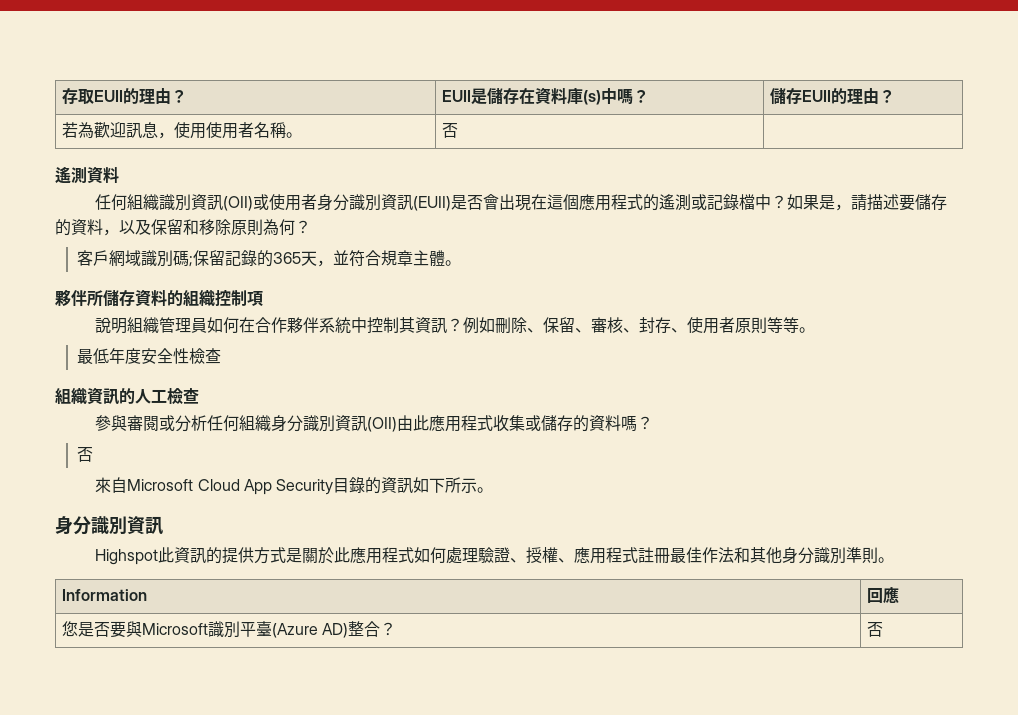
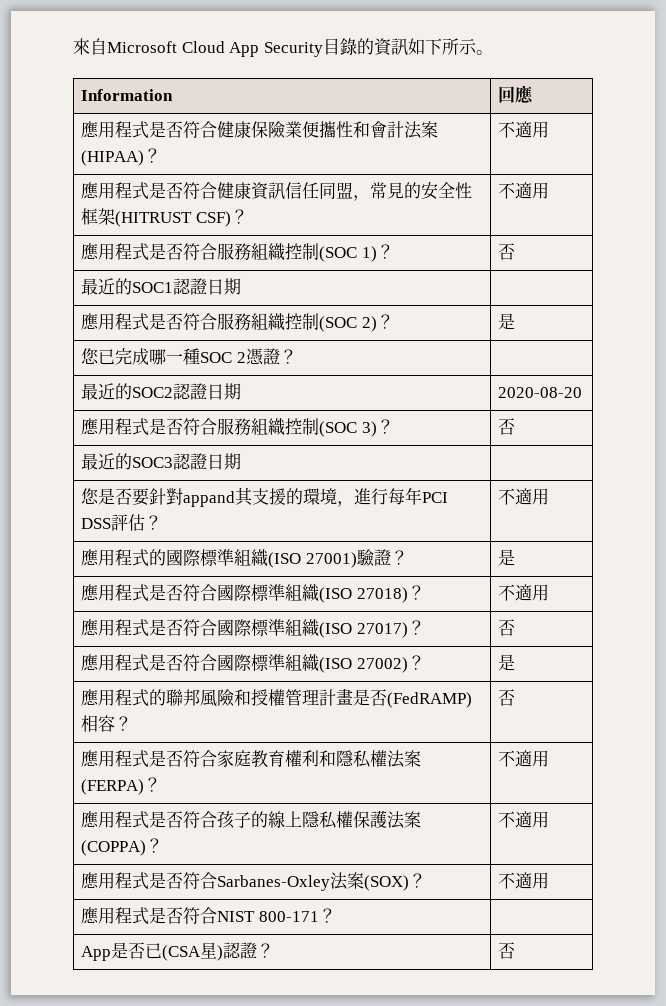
- 存取EUII的理由？ | EUII是儲存在資料庫(s)中嗎？ | 儲存EUII的理由？
- 若為歡迎訊息，使用使用者名稱。 | 否 |
- 遙測資料
- 任何組織識別資訊(OII)或使用者身分識別資訊(EUII)是否會出現在這個應用程式的遙測或記錄檔中？如果是，請描述要儲存的資料，以及保留和移除原則為何？
- 客戶網域識別碼;保留記錄的365天，並符合規章主體。
- 夥伴所儲存資料的組織控制項
- 說明組織管理員如何在合作夥伴系統中控制其資訊？例如刪除、保留、審核、封存、使用者原則等等。
- 最低年度安全性檢查
- 組織資訊的人工檢查
- 參與審閱或分析任何組織身分識別資訊(OII)由此應用程式收集或儲存的資料嗎？
- 否
  來自Microsoft Cloud App Security目錄的資訊如下所示。
- 身分識別資訊
- Highspot此資訊的提供方式是關於此應用程式如何處理驗證、授權、應用程式註冊最佳作法和其他身分識別準則。
  Information | 回應
- 您是否要與Microsoft識別平臺(Azure AD)整合？ | 否
+ 應用程式是否符合健康保險業便攜性和會計法案(HIPAA)？ | 不適用
+ 應用程式是否符合健康資訊信任同盟，常見的安全性框架(HITRUST CSF)？ | 不適用
+ 應用程式是否符合服務組織控制(SOC 1)？ | 否
+ 最近的SOC1認證日期 |
+ 應用程式是否符合服務組織控制(SOC 2)？ | 是
+ 您已完成哪一種SOC 2憑證？ |
+ 最近的SOC2認證日期 | 2020-08-20
+ 應用程式是否符合服務組織控制(SOC 3)？ | 否
+ 最近的SOC3認證日期 |
+ 您是否要針對appand其支援的環境，進行每年PCI DSS評估？ | 不適用
+ 應用程式的國際標準組織(ISO 27001)驗證？ | 是
+ 應用程式是否符合國際標準組織(ISO 27018)？ | 不適用
+ 應用程式是否符合國際標準組織(ISO 27017)？ | 否
+ 應用程式是否符合國際標準組織(ISO 27002)？ | 是
+ 應用程式的聯邦風險和授權管理計畫是否(FedRAMP)相容？ | 否
+ 應用程式是否符合家庭教育權利和隱私權法案(FERPA)？ | 不適用
+ 應用程式是否符合孩子的線上隱私權保護法案(COPPA)？ | 不適用
+ 應用程式是否符合Sarbanes-Oxley法案(SOX)？ | 不適用
+ 應用程式是否符合NIST 800-171？ |
+ App是否已(CSA星)認證？ | 否

